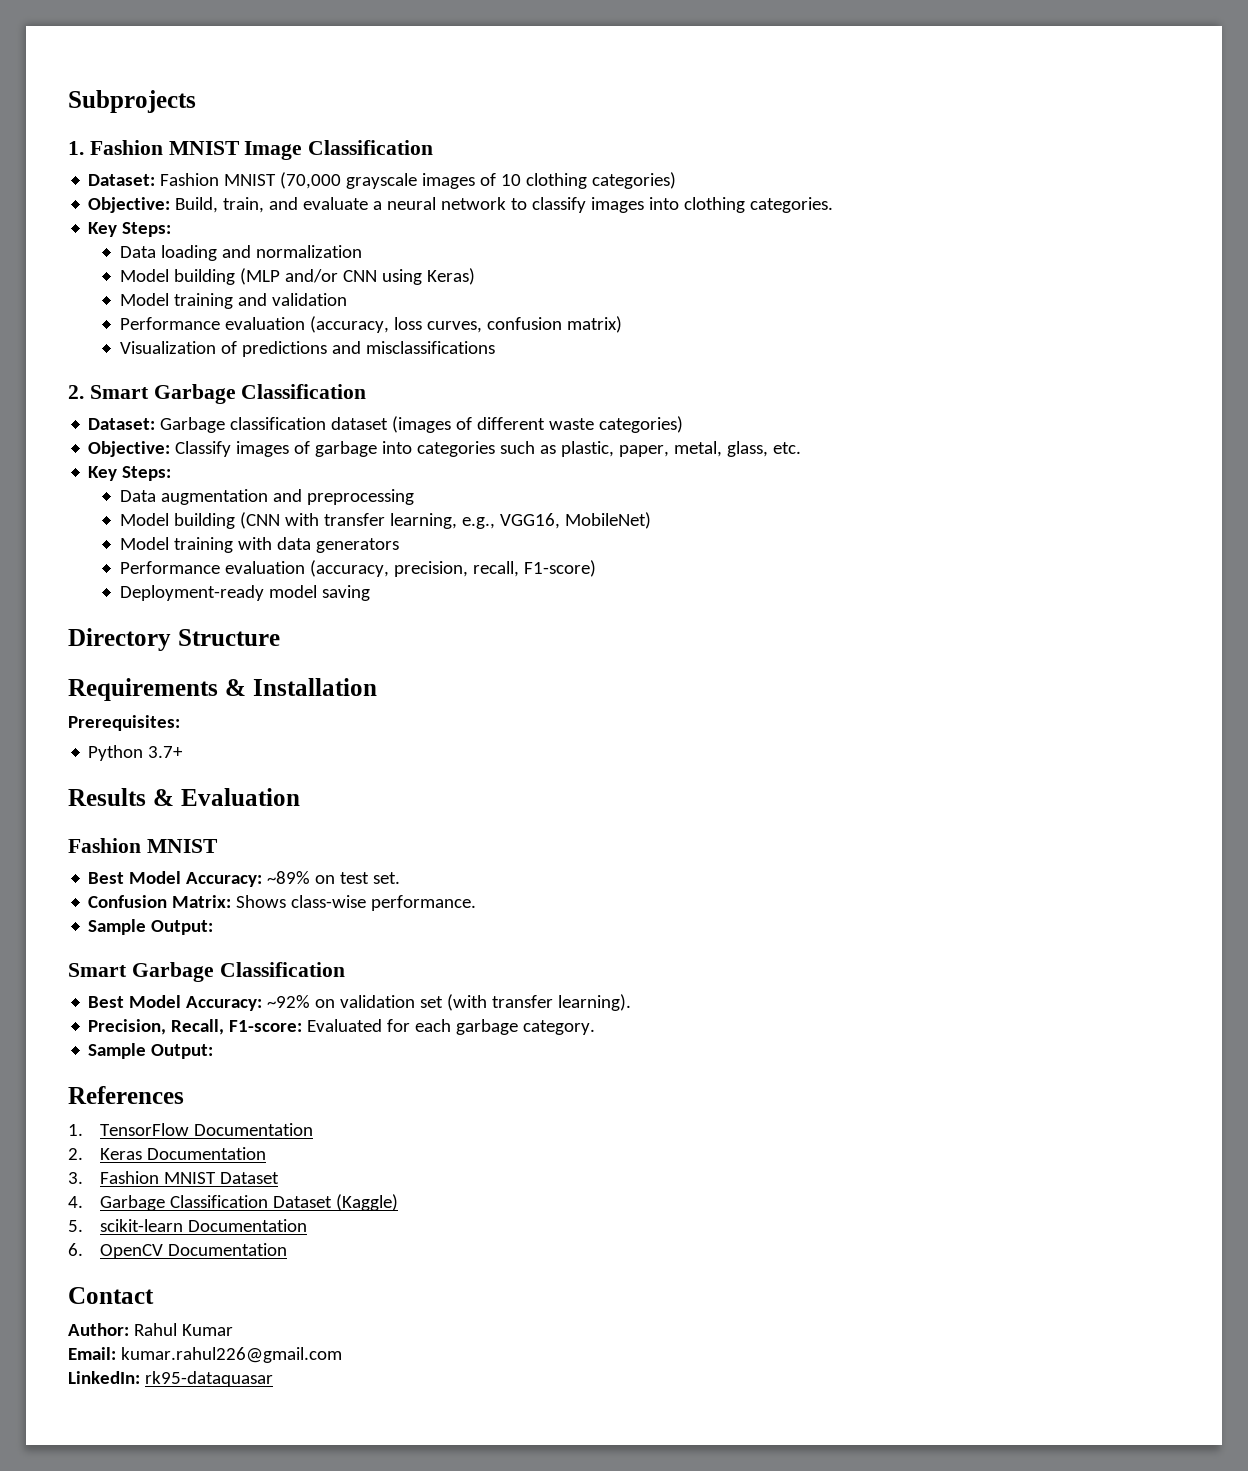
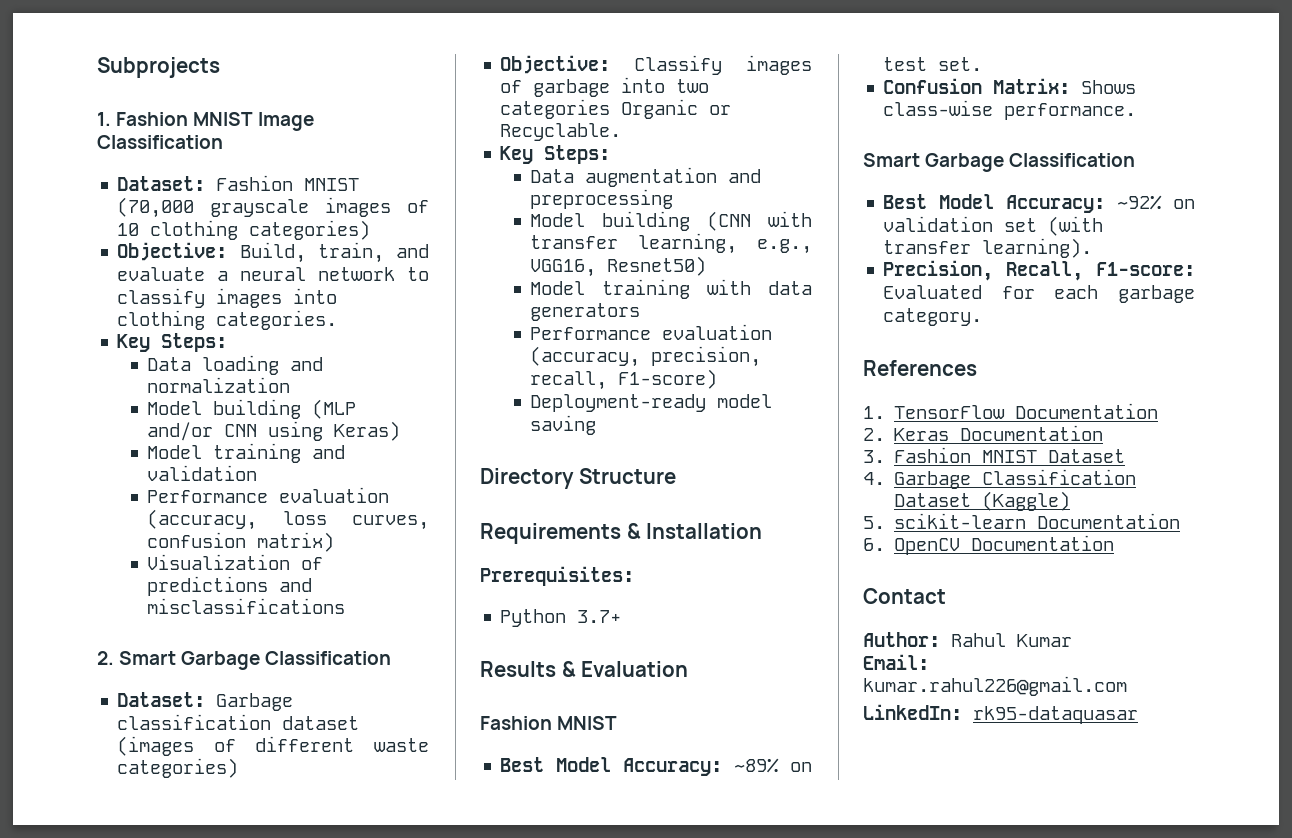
- Objective: Classify images of garbage into categories such as plastic, paper, metal, glass, etc.
+ Objective: Classify images of garbage into two categories Organic or Recyclable.
- Model building (CNN with transfer learning, e.g., VGG16, MobileNet)
+ Model building (CNN with transfer learning, e.g., VGG16, Resnet50)
  Confusion Matrix: Shows class-wise performance.
- Sample Output:
  Precision, Recall, F1-score: Evaluated for each garbage category.
- Sample Output:

